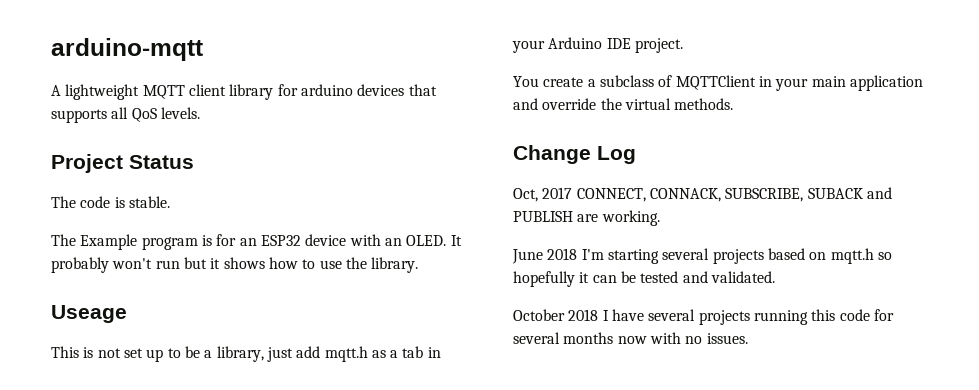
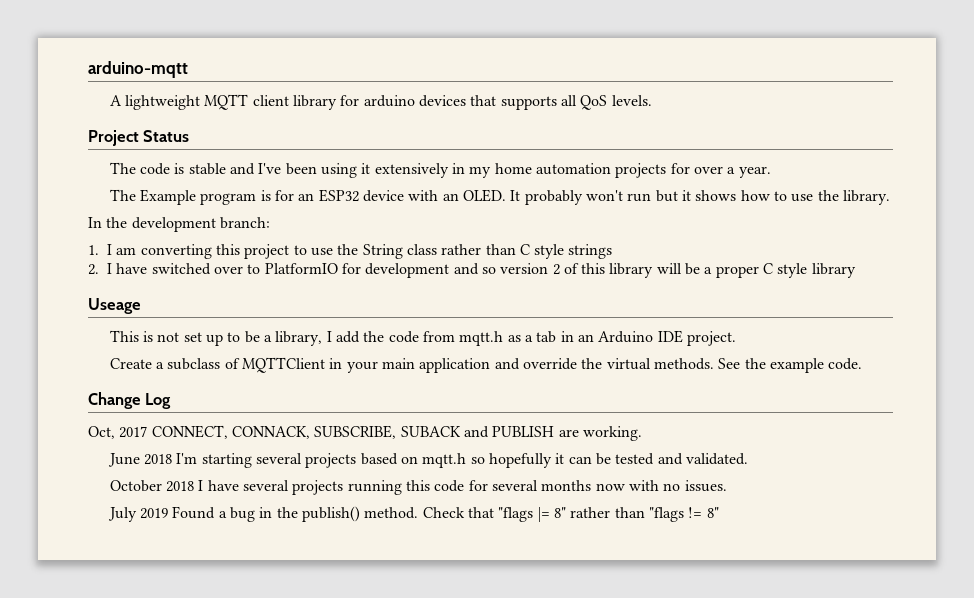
- The code is stable.
+ The code is stable and I've been using it extensively in my home automation projects for over a year.
+ In the development branch:
+ 1. I am converting this project to use the String class rather than C style strings
+ 2. I have switched over to PlatformIO for development and so version 2 of this library will be a proper C style library
- This is not set up to be a library, just add mqtt.h as a tab in your Arduino IDE project.
+ This is not set up to be a library, I add the code from mqtt.h as a tab in an Arduino IDE project.
- You create a subclass of MQTTClient in your main application and override the virtual methods.
+ Create a subclass of MQTTClient in your main application and override the virtual methods. See the example code.
+ July 2019 Found a bug in the publish() method. Check that "flags |= 8" rather than "flags != 8"

